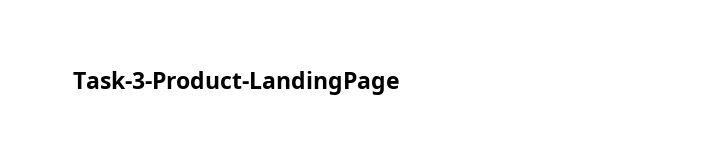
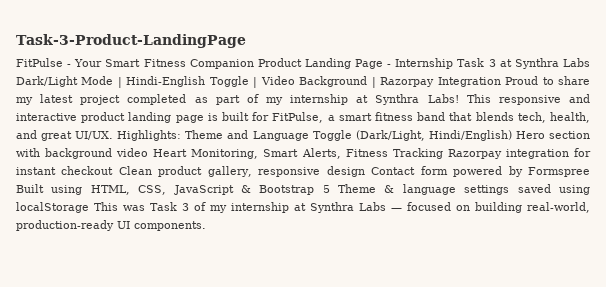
+ FitPulse - Your Smart Fitness Companion Product Landing Page - Internship Task 3 at Synthra Labs Dark/Light Mode | Hindi-English Toggle | Video Background | Razorpay Integration Proud to share my latest project completed as part of my internship at Synthra Labs! This responsive and interactive product landing page is built for FitPulse, a smart fitness band that blends tech, health, and great UI/UX. Highlights: Theme and Language Toggle (Dark/Light, Hindi/English) Hero section with background video Heart Monitoring, Smart Alerts, Fitness Tracking Razorpay integration for instant checkout Clean product gallery, responsive design Contact form powered by Formspree Built using HTML, CSS, JavaScript & Bootstrap 5 Theme & language settings saved using localStorage This was Task 3 of my internship at Synthra Labs — focused on building real-world, production-ready UI components.

